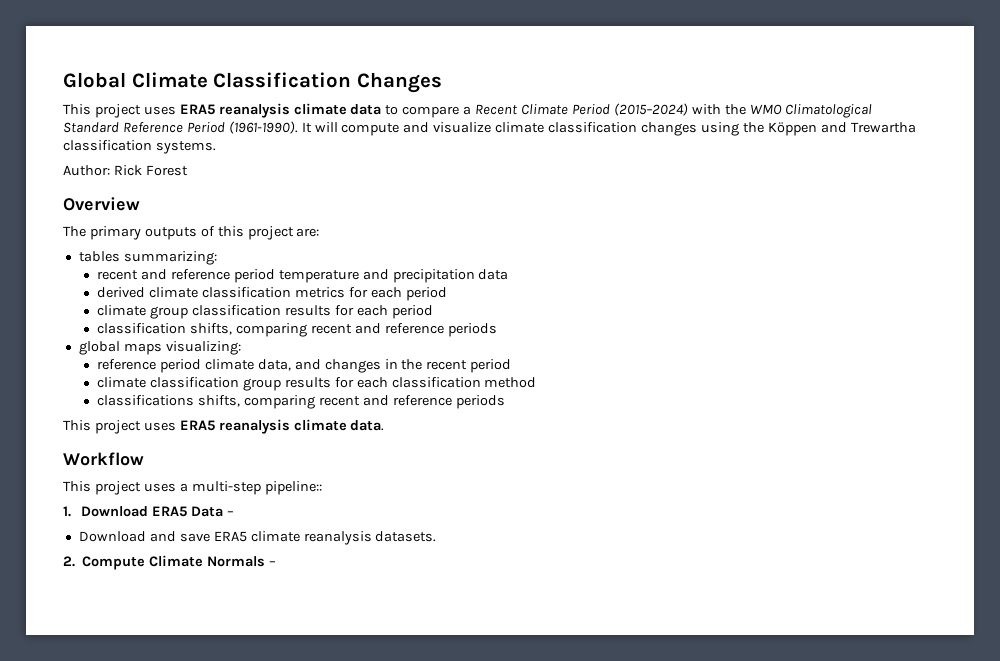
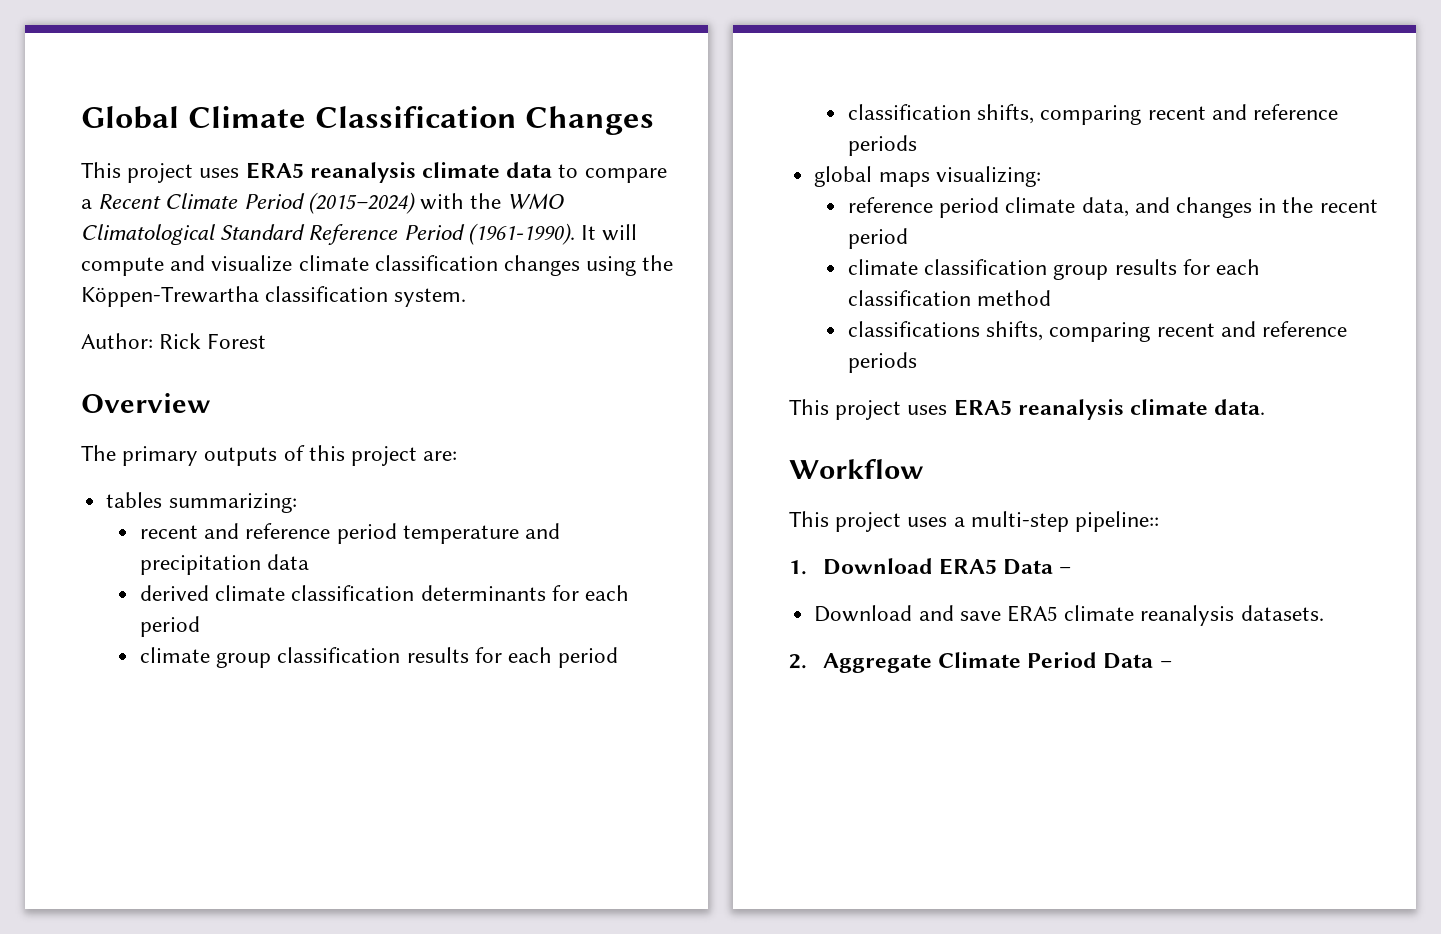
- It will compute and visualize climate classification changes using the Köppen and Trewartha classification systems.
+ It will compute and visualize climate classification changes using the Köppen-Trewartha classification system.
- derived climate classification metrics for each period
+ derived climate classification determinants for each period
- 2. Compute Climate Normals –
+ 2. Aggregate Climate Period Data –

